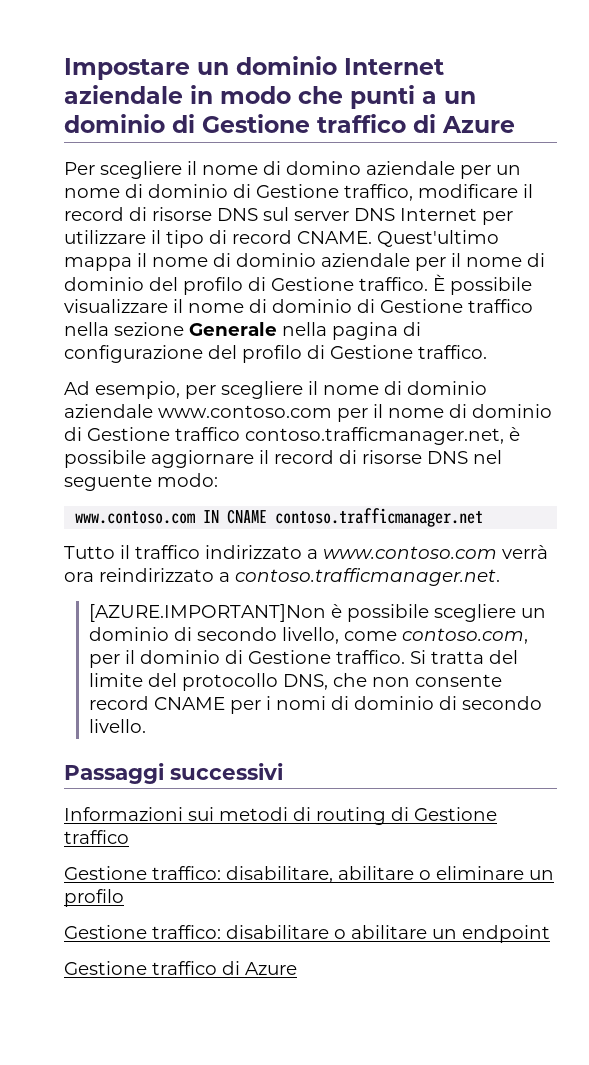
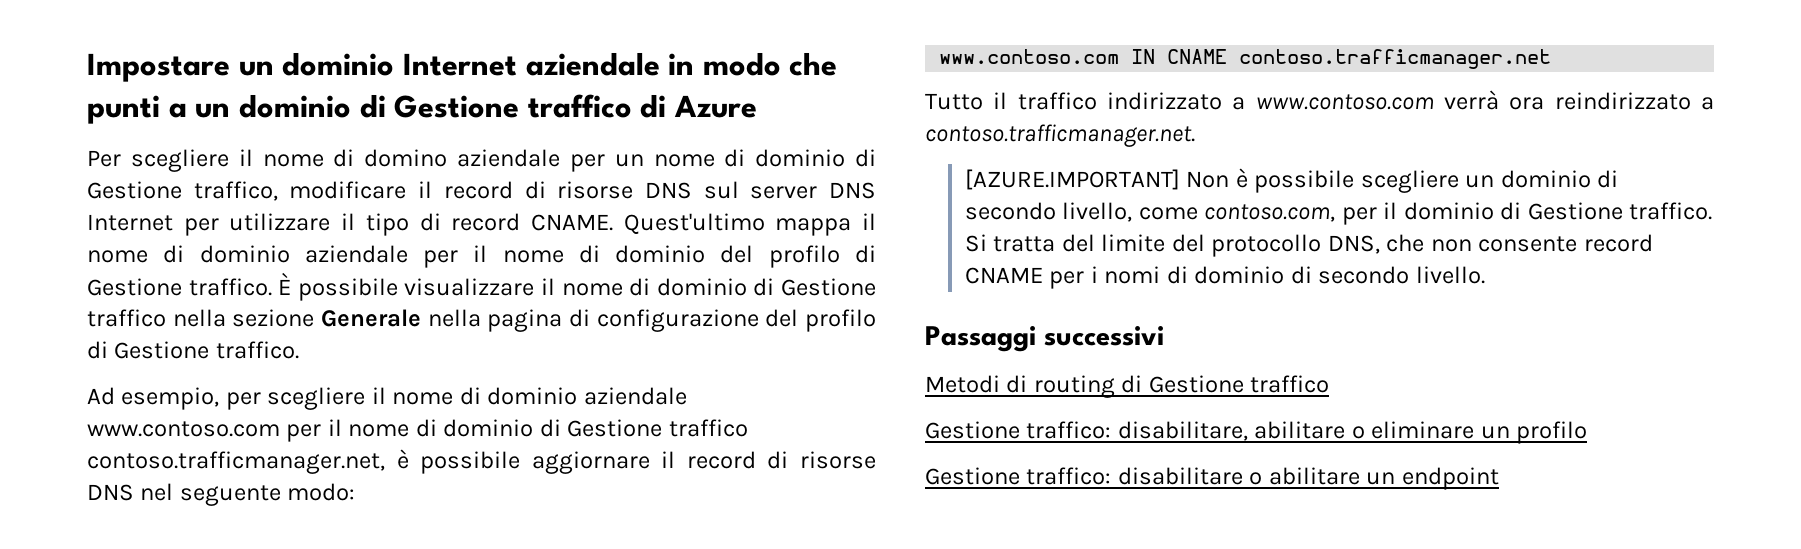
- [AZURE.IMPORTANT]Non è possibile scegliere un dominio di secondo livello, come contoso.com, per il dominio di Gestione traffico.
+ [AZURE.IMPORTANT] Non è possibile scegliere un dominio di secondo livello, come contoso.com, per il dominio di Gestione traffico.
- Informazioni sui metodi di routing di Gestione traffico
+ Metodi di routing di Gestione traffico
  Gestione traffico: disabilitare o abilitare un endpoint
- Gestione traffico di Azure

